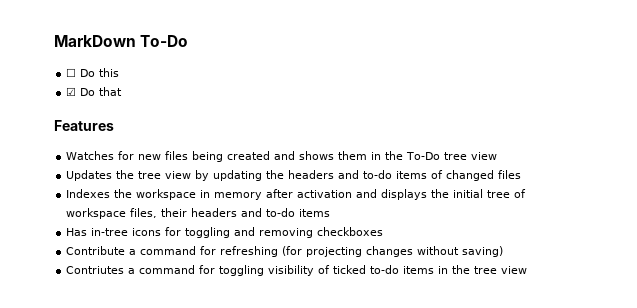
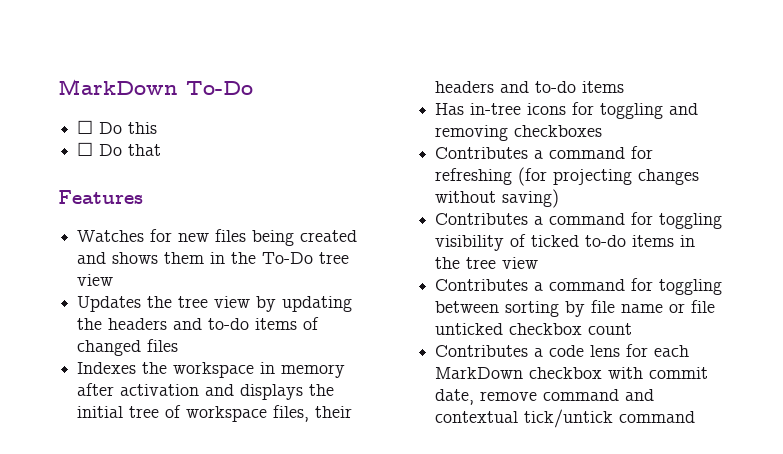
- ☑ Do that
+ ☐ Do that
- Contribute a command for refreshing (for projecting changes without saving)
+ Contributes a command for refreshing (for projecting changes without saving)
- Contriutes a command for toggling visibility of ticked to-do items in the tree view
+ Contributes a command for toggling visibility of ticked to-do items in the tree view
+ Contributes a command for toggling between sorting by file name or file unticked checkbox count
+ Contributes a code lens for each MarkDown checkbox with commit date, remove command and contextual tick/untick command

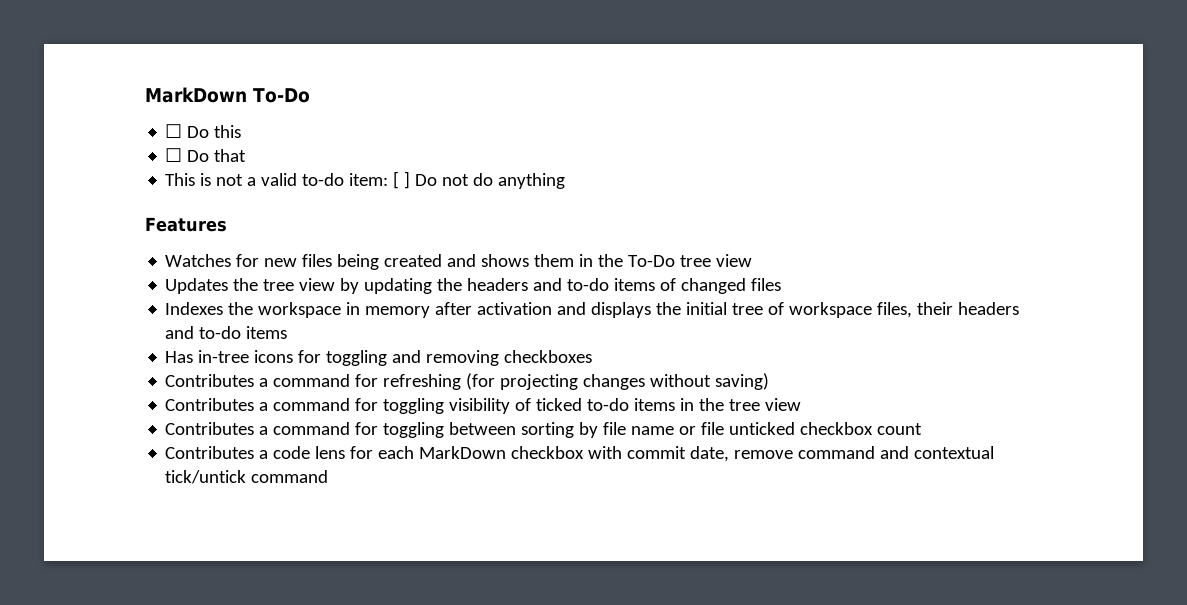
+ This is not a valid to-do item: [ ] Do not do anything

